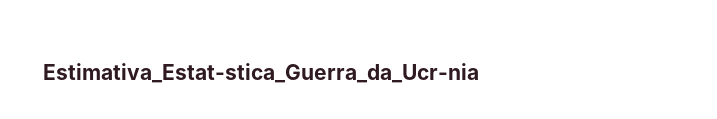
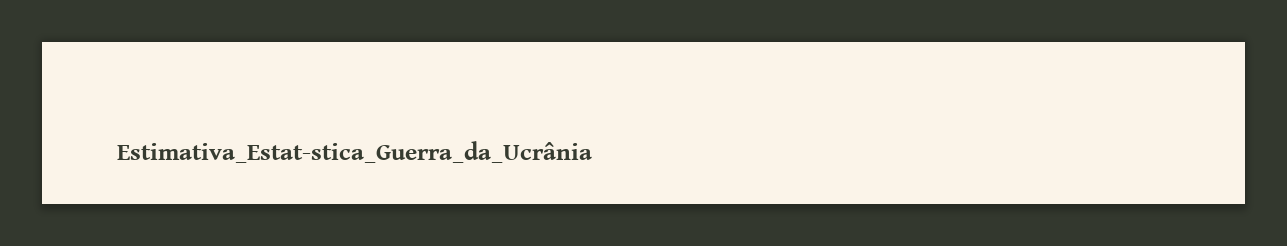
- Estimativa_Estat-stica_Guerra_da_Ucr-nia
+ Estimativa_Estat-stica_Guerra_da_Ucrânia

